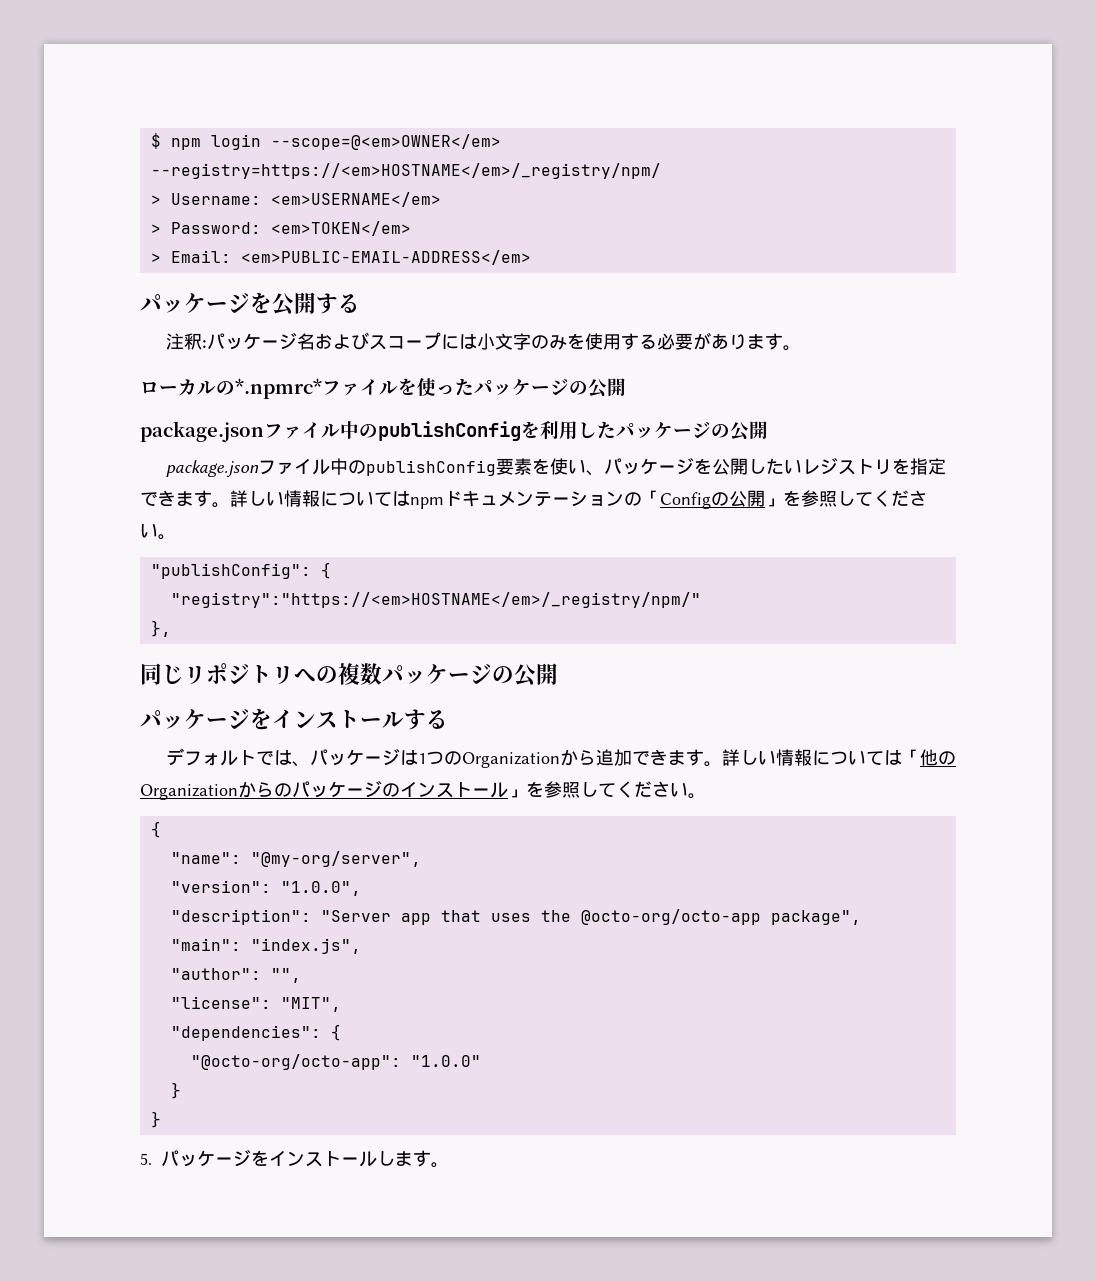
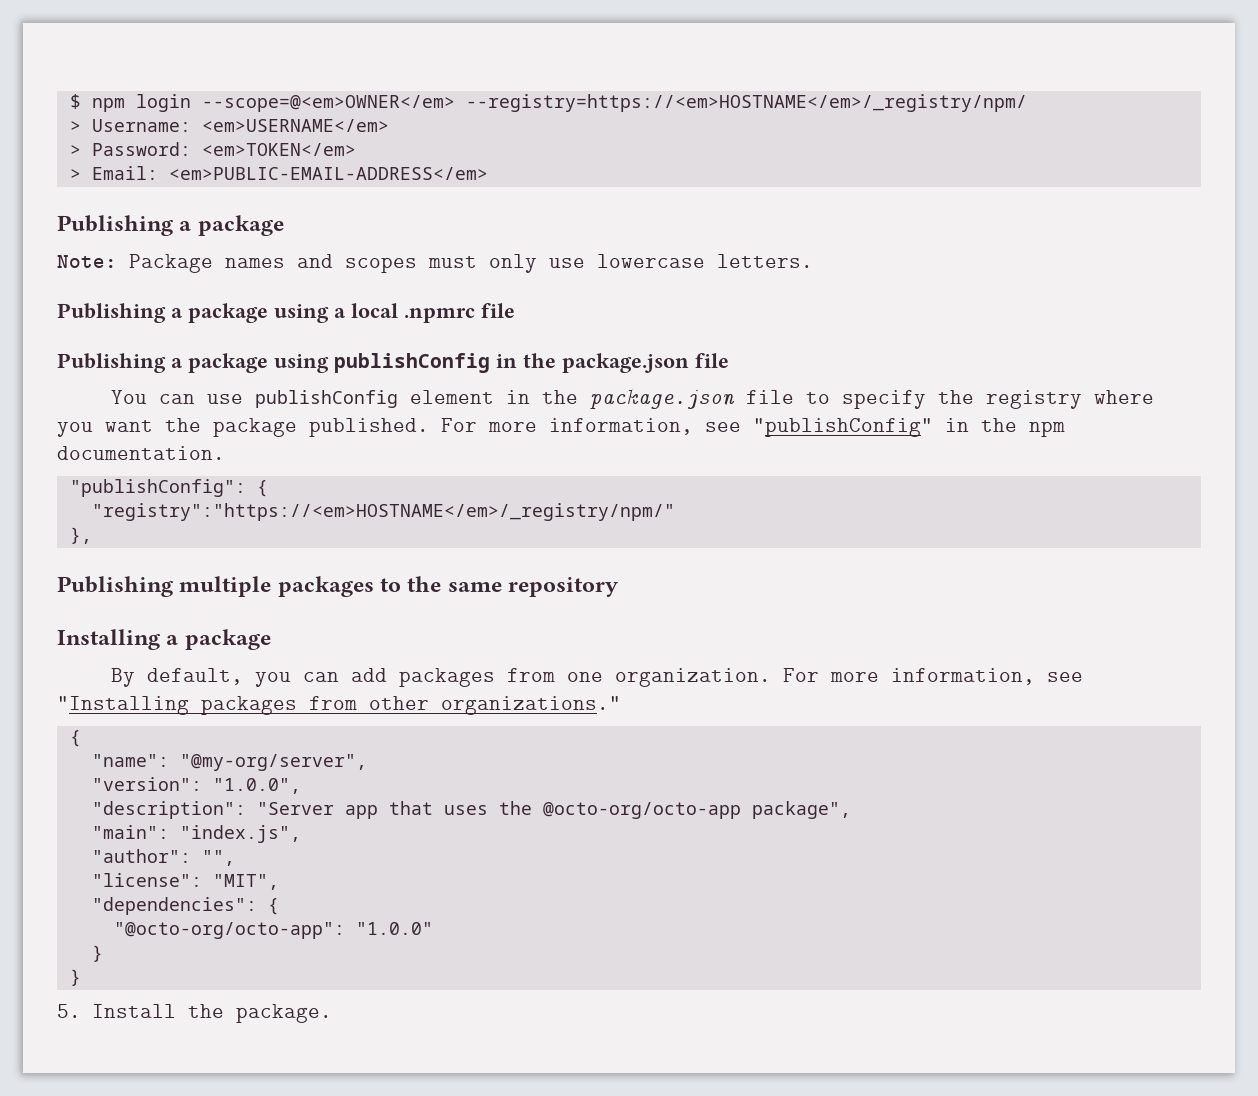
  > Email: <em>PUBLIC-EMAIL-ADDRESS</em>
- パッケージを公開する
- 注釈:パッケージ名およびスコープには小文字のみを使用する必要があります。
- ローカルの*.npmrc*ファイルを使ったパッケージの公開
- package.jsonファイル中のpublishConfigを利用したパッケージの公開
- package.jsonファイル中のpublishConfig要素を使い、パッケージを公開したいレジストリを指定できます。詳しい情報についてはnpmドキュメンテーションの「Configの公開」を参照してください。
+ Publishing a package
+ Note: Package names and scopes must only use lowercase letters.
+ Publishing a package using a local .npmrc file
+ Publishing a package using publishConfig in the package.json file
+ You can use publishConfig element in the package.json file to specify the registry where you want the package published. For more information, see "publishConfig" in the npm documentation.
  "publishConfig": {
  "registry":"https://<em>HOSTNAME</em>/_registry/npm/"
  },
- 同じリポジトリへの複数パッケージの公開
- パッケージをインストールする
- デフォルトでは、パッケージは1つのOrganizationから追加できます。詳しい情報については「他のOrganizationからのパッケージのインストール」を参照してください。
+ Publishing multiple packages to the same repository
+ Installing a package
+ By default, you can add packages from one organization. For more information, see "Installing packages from other organizations."
- 5.パッケージをインストールします。
+ 5. Install the package.

